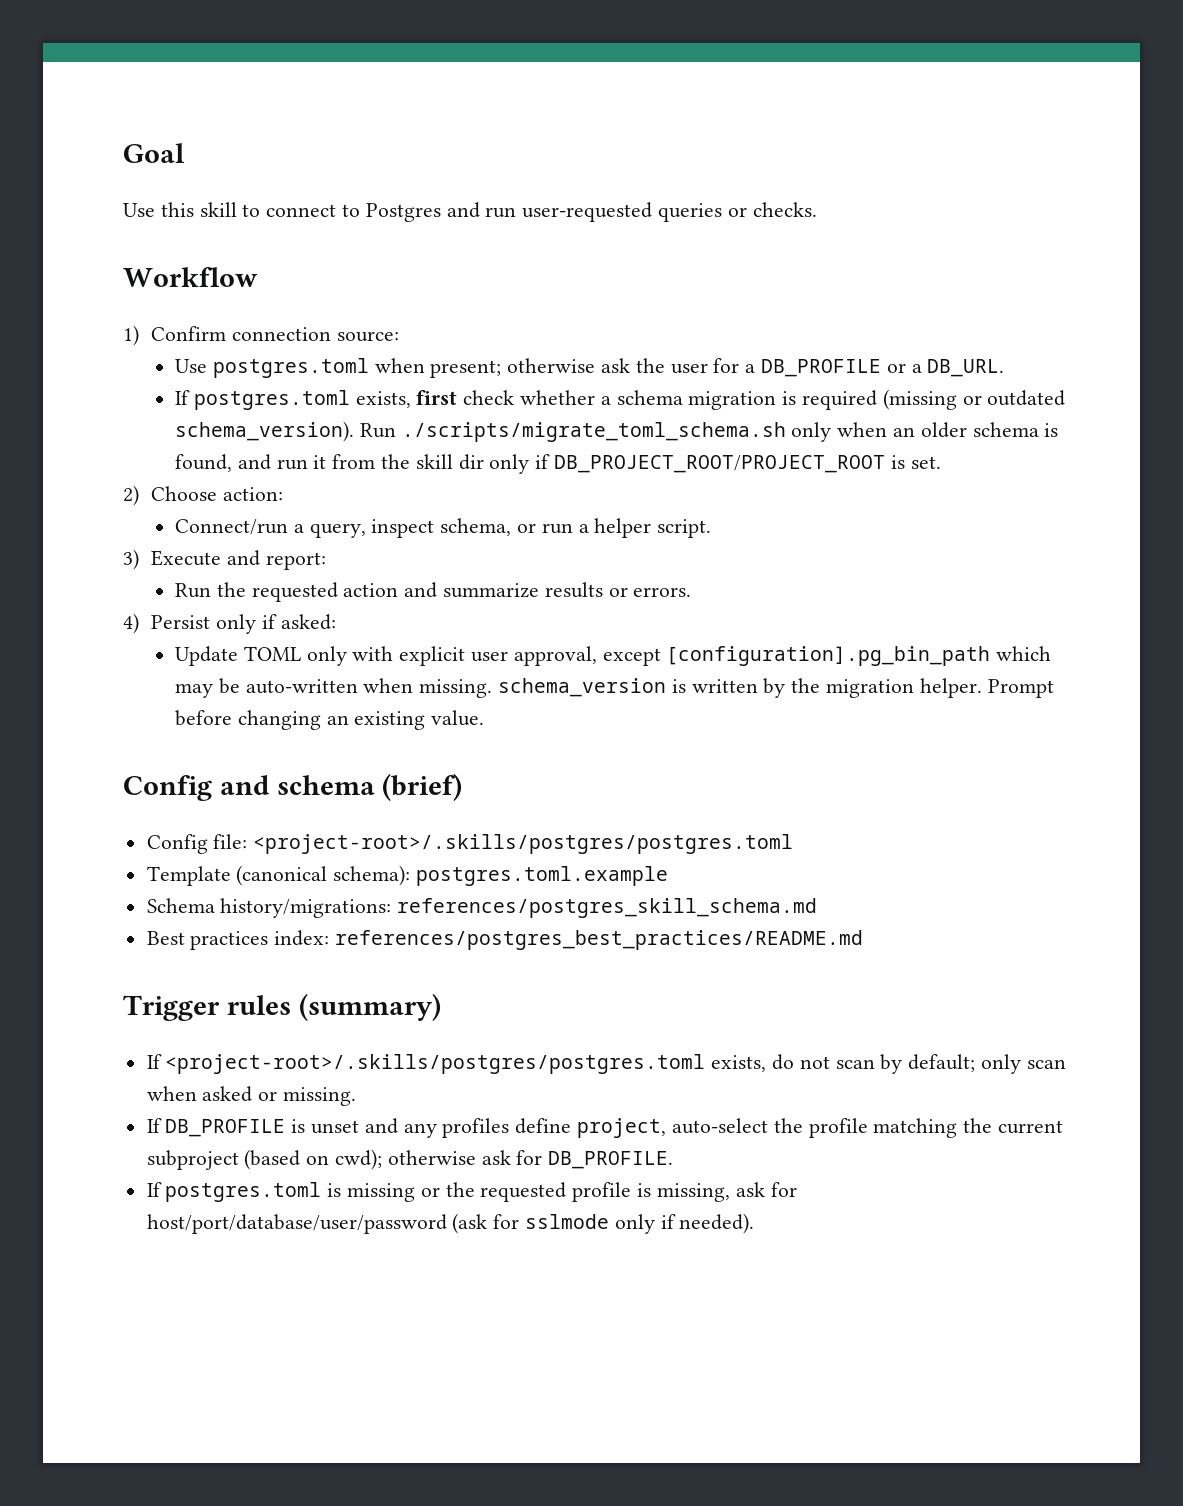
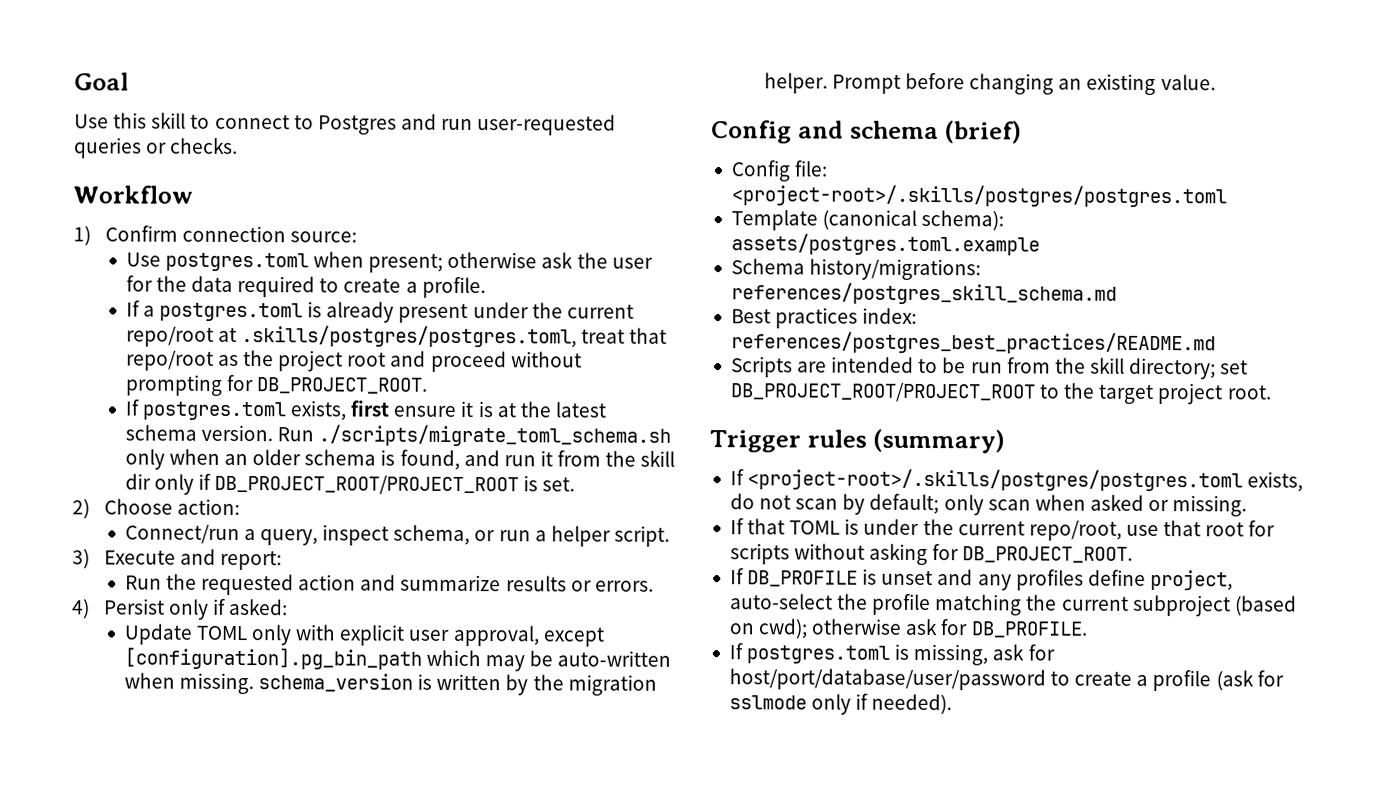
- Use postgres.toml when present; otherwise ask the user for a DB_PROFILE or a DB_URL.
- If postgres.toml exists, first check whether a schema migration is required (missing or outdated schema_version).
+ Use postgres.toml when present; otherwise ask the user for the data required to create a profile.
+ If a postgres.toml is already present under the current repo/root at .skills/postgres/postgres.toml, treat that repo/root as the project root and proceed without prompting for DB_PROJECT_ROOT.
+ If postgres.toml exists, first ensure it is at the latest schema version.
- Template (canonical schema): postgres.toml.example
+ Template (canonical schema): assets/postgres.toml.example
+ Scripts are intended to be run from the skill directory; set DB_PROJECT_ROOT/PROJECT_ROOT to the target project root.
+ If that TOML is under the current repo/root, use that root for scripts without asking for DB_PROJECT_ROOT.
- If postgres.toml is missing or the requested profile is missing, ask for host/port/database/user/password (ask for sslmode only if needed).
+ If postgres.toml is missing, ask for host/port/database/user/password to create a profile (ask for sslmode only if needed).

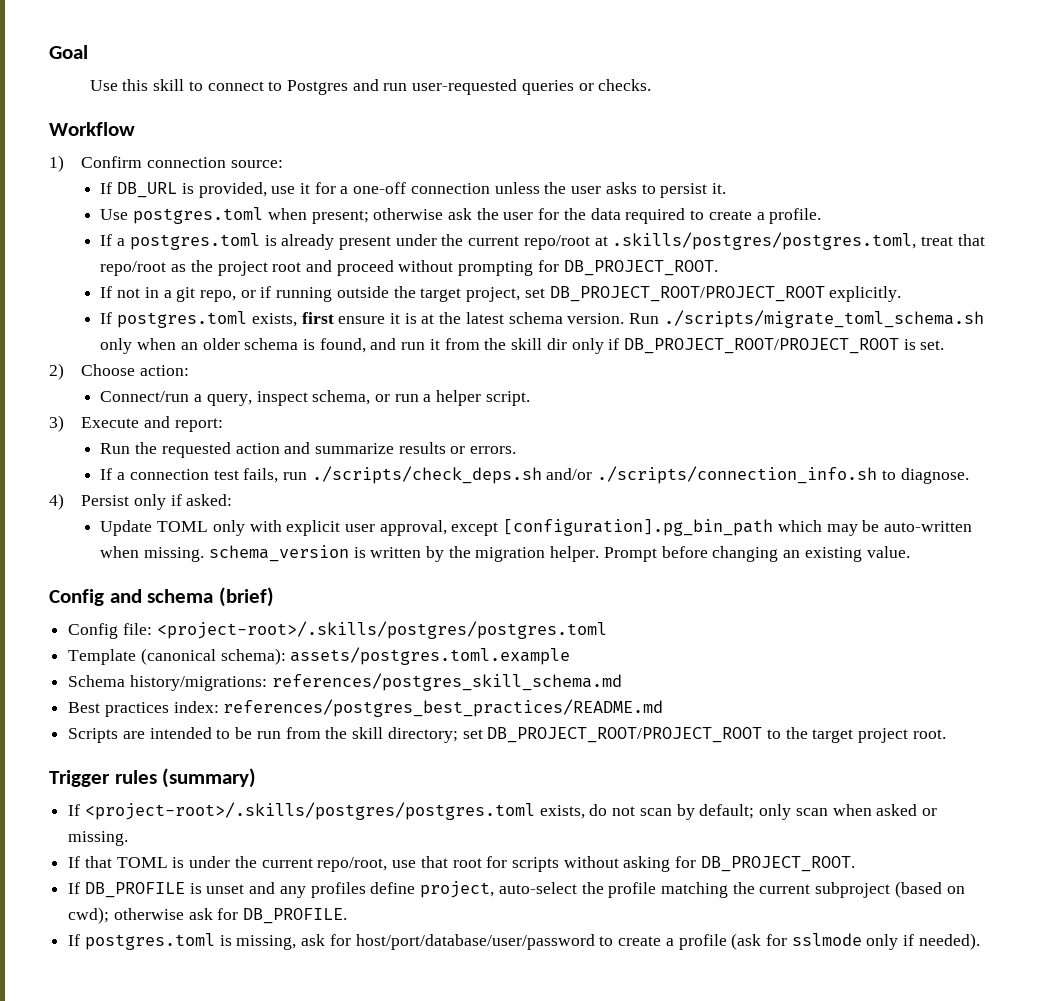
+ If DB_URL is provided, use it for a one-off connection unless the user asks to persist it.
+ If not in a git repo, or if running outside the target project, set DB_PROJECT_ROOT/PROJECT_ROOT explicitly.
+ If a connection test fails, run ./scripts/check_deps.sh and/or ./scripts/connection_info.sh to diagnose.

